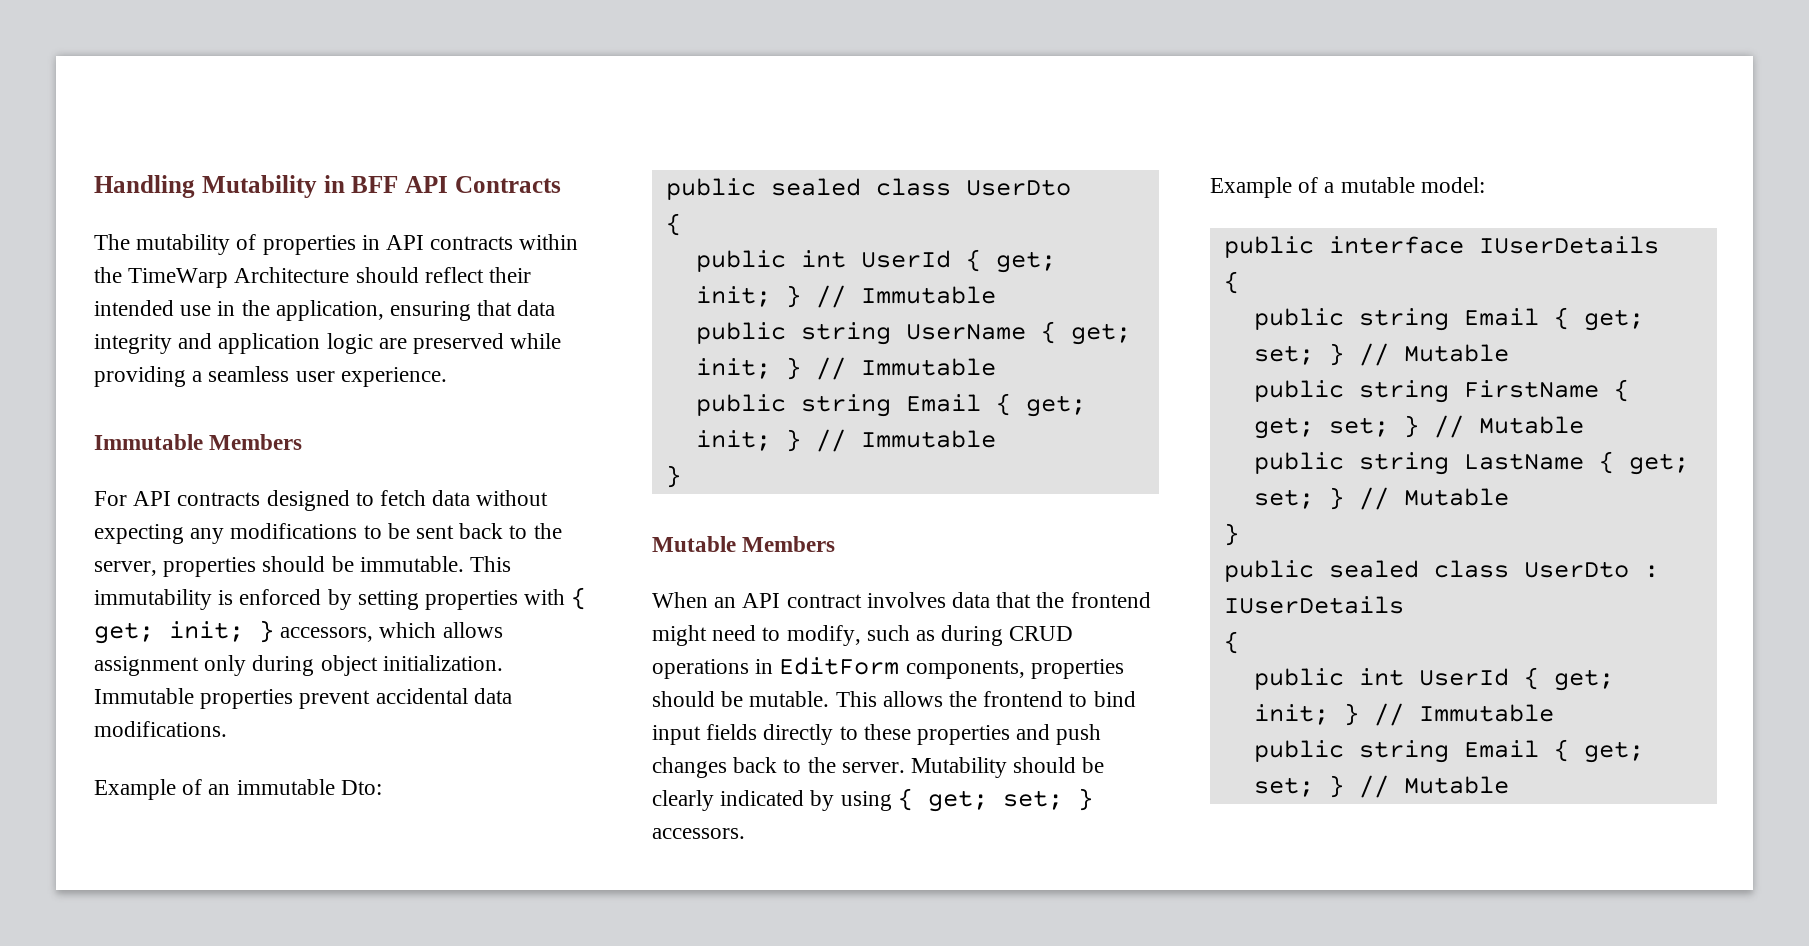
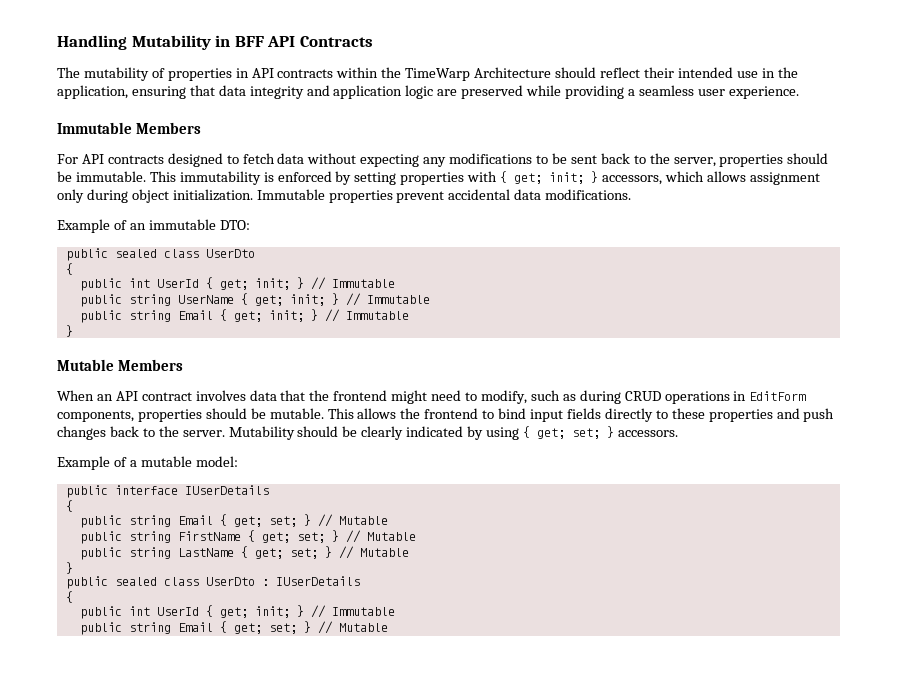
- Example of an immutable Dto:
+ Example of an immutable DTO:

